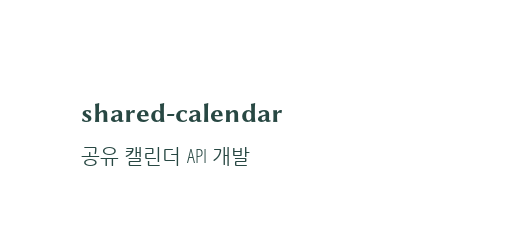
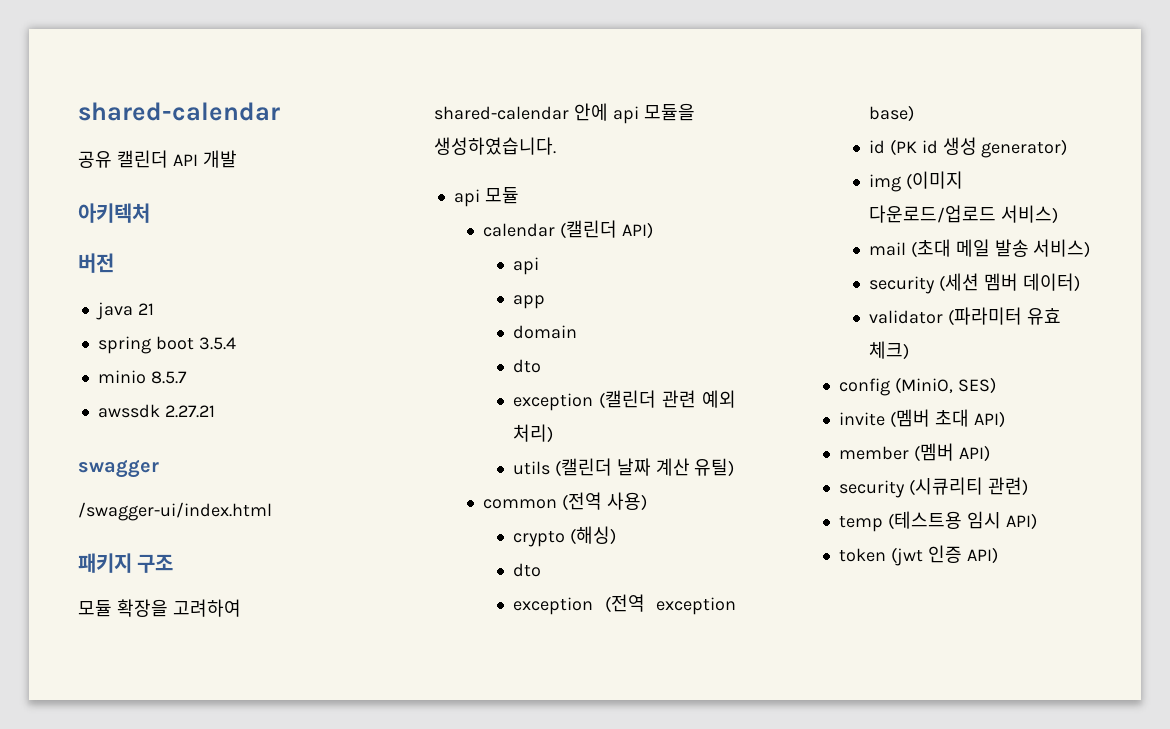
+ 아키텍처
+ 버전
+ java 21
+ spring boot 3.5.4
+ minio 8.5.7
+ awssdk 2.27.21
+ swagger
+ /swagger-ui/index.html
+ 패키지 구조
+ 모듈 확장을 고려하여 shared-calendar 안에 api 모듈을 생성하였습니다.
+ api 모듈
+ calendar (캘린더 API)
+ api
+ app
+ domain
+ dto
+ exception (캘린더 관련 예외 처리)
+ utils (캘린더 날짜 계산 유틸)
+ common (전역 사용)
+ crypto (해싱)
+ dto
+ exception (전역 exception base)
+ id (PK id 생성 generator)
+ img (이미지 다운로드/업로드 서비스)
+ mail (초대 메일 발송 서비스)
+ security (세션 멤버 데이터)
+ validator (파라미터 유효 체크)
+ config (MiniO, SES)
+ invite (멤버 초대 API)
+ member (멤버 API)
+ security (시큐리티 관련)
+ temp (테스트용 임시 API)
+ token (jwt 인증 API)

